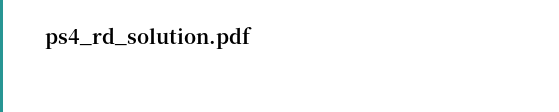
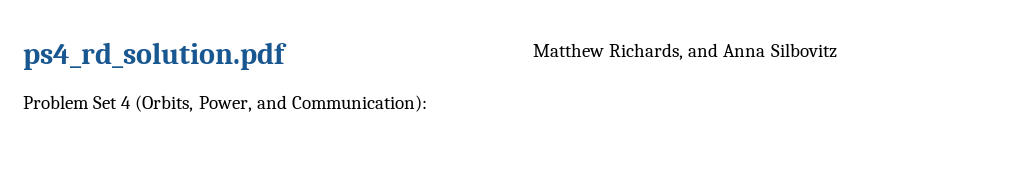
+ Problem Set 4 (Orbits, Power, and Communication): Matthew Richards, and Anna Silbovitz

